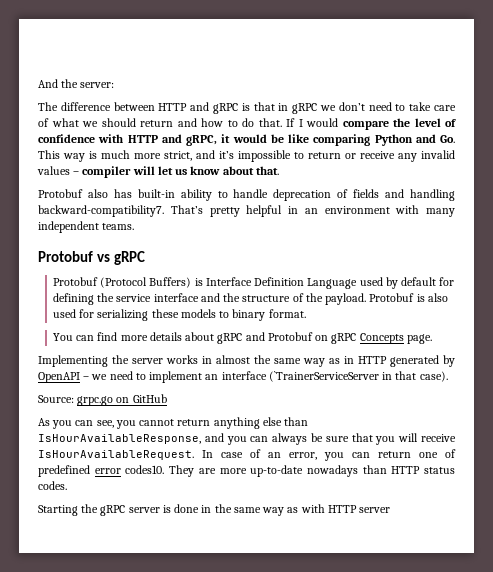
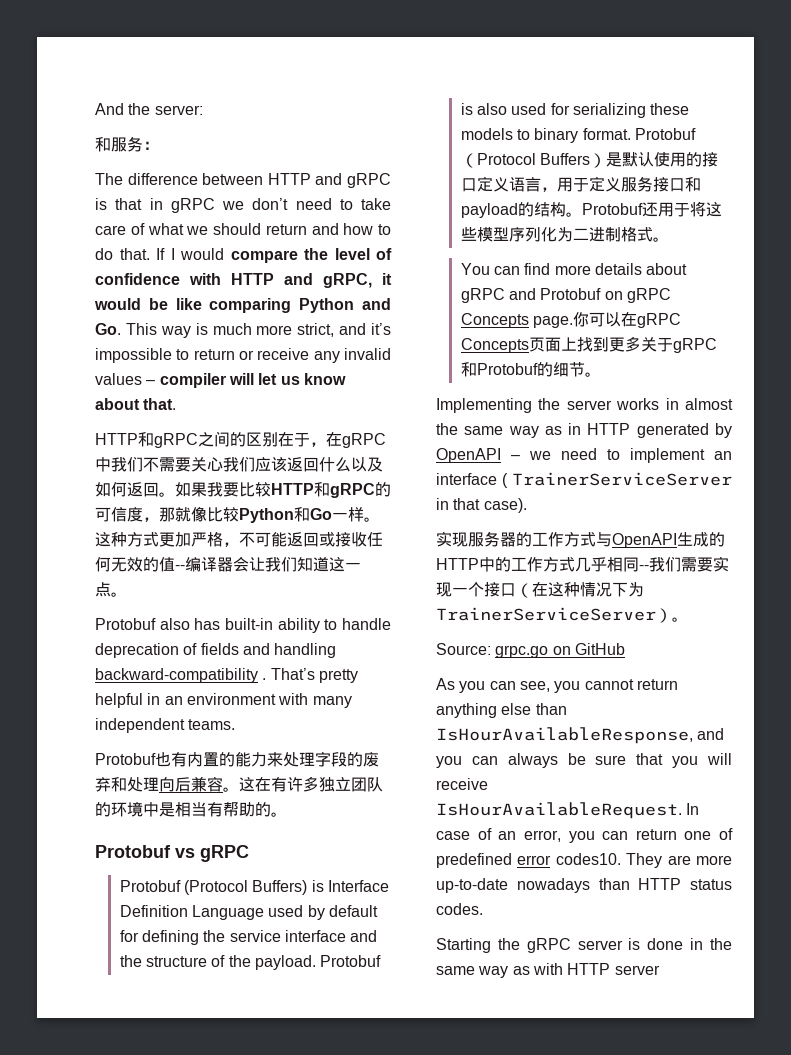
+ 和服务：
+ HTTP和gRPC之间的区别在于，在gRPC中我们不需要关心我们应该返回什么以及如何返回。如果我要比较HTTP和gRPC的可信度，那就像比较Python和Go一样。这种方式更加严格，不可能返回或接收任何无效的值--编译器会让我们知道这一点。
- Protobuf also has built-in ability to handle deprecation of fields and handling backward-compatibility7.
+ Protobuf also has built-in ability to handle deprecation of fields and handling backward-compatibility .
+ Protobuf也有内置的能力来处理字段的废弃和处理向后兼容。这在有许多独立团队的环境中是相当有帮助的。
+ Protobuf（Protocol Buffers）是默认使用的接口定义语言，用于定义服务接口和payload的结构。Protobuf还用于将这些模型序列化为二进制格式。
+ 你可以在gRPC Concepts页面上找到更多关于gRPC和Protobuf的细节。
- Implementing the server works in almost the same way as in HTTP generated by OpenAPI – we need to implement an interface (`TrainerServiceServer in that case).
+ Implementing the server works in almost the same way as in HTTP generated by OpenAPI – we need to implement an interface ( TrainerServiceServer in that case).
+ 实现服务器的工作方式与OpenAPI生成的HTTP中的工作方式几乎相同--我们需要实现一个接口（在这种情况下为TrainerServiceServer）。

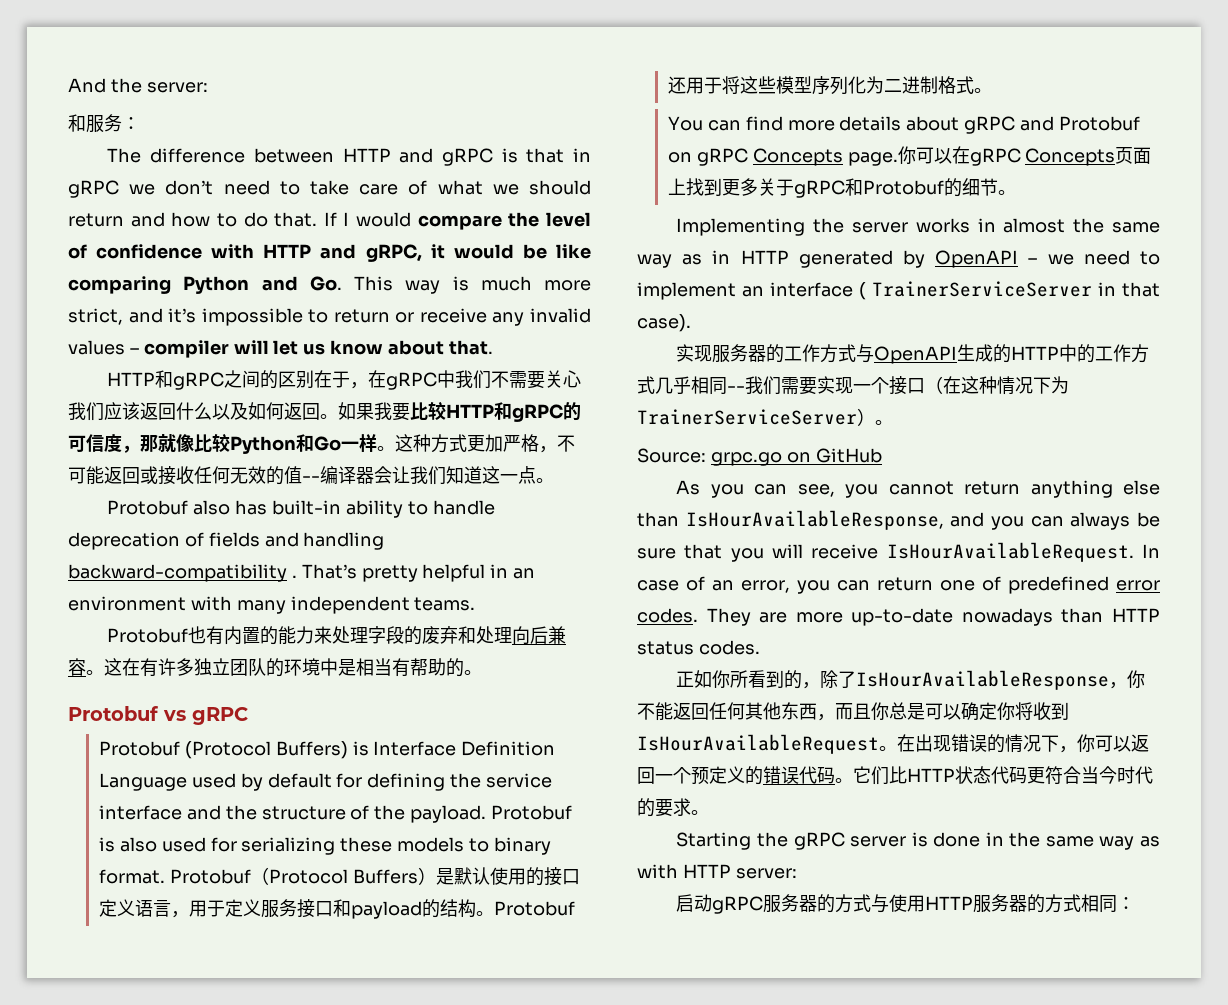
- In case of an error, you can return one of predefined error codes10.
+ In case of an error, you can return one of predefined error codes.
+ 正如你所看到的，除了IsHourAvailableResponse，你不能返回任何其他东西，而且你总是可以确定你将收到IsHourAvailableRequest。在出现错误的情况下，你可以返回一个预定义的错误代码。它们比HTTP状态代码更符合当今时代的要求。
- Starting the gRPC server is done in the same way as with HTTP server
+ Starting the gRPC server is done in the same way as with HTTP server:
+ 启动gRPC服务器的方式与使用HTTP服务器的方式相同：

